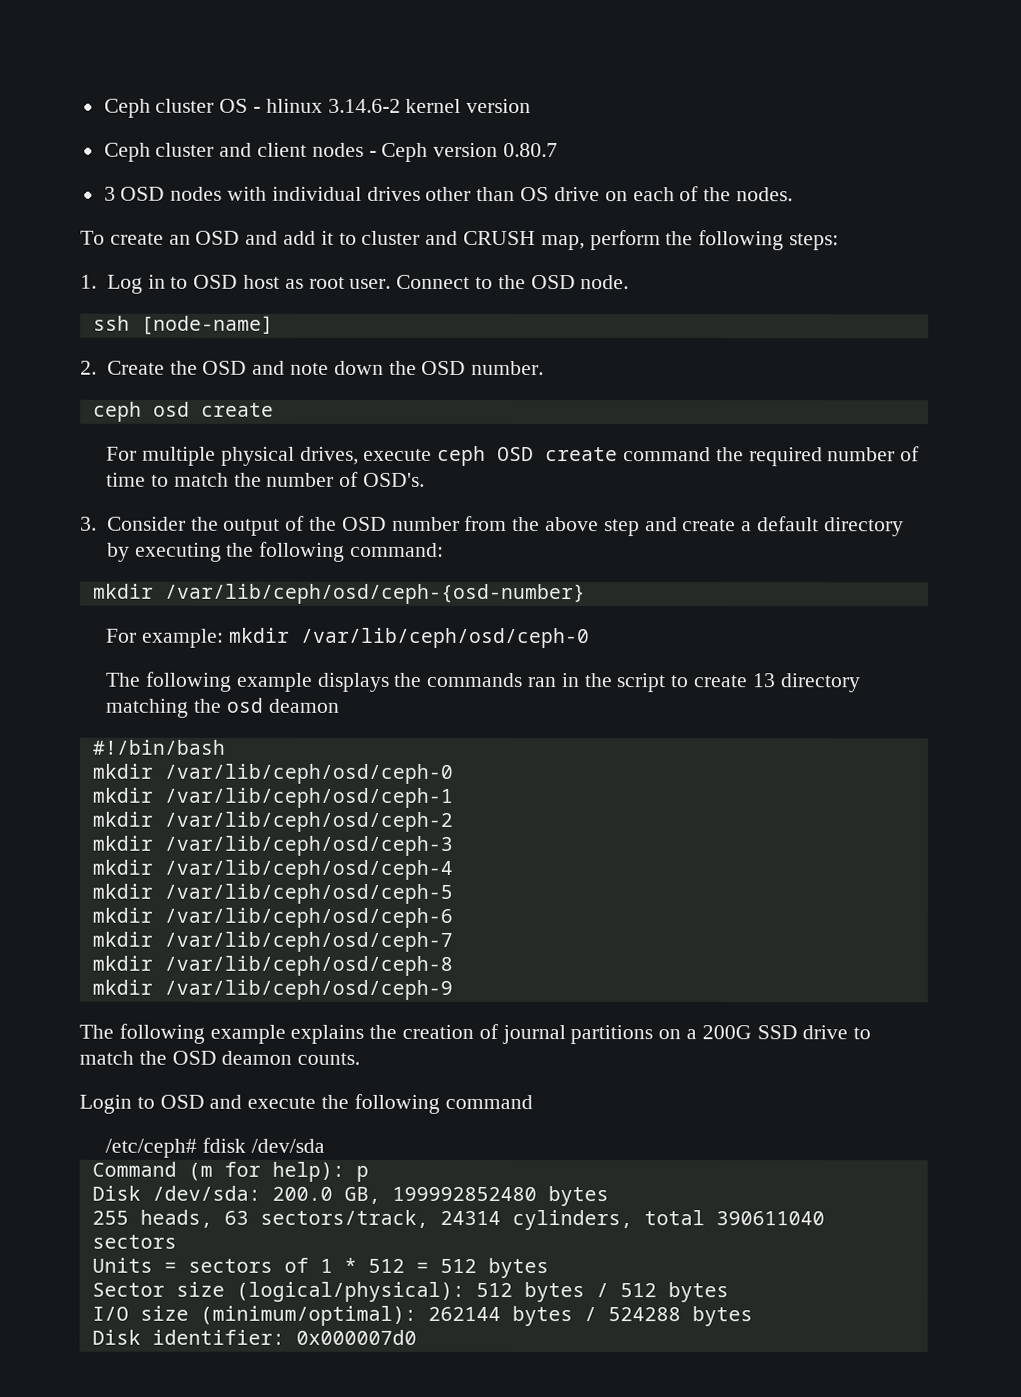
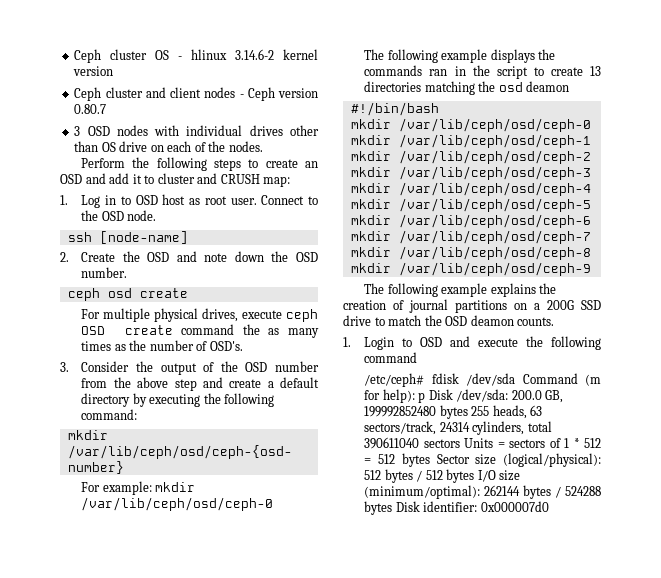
- To create an OSD and add it to cluster and CRUSH map, perform the following steps:
+ Perform the following steps to create an OSD and add it to cluster and CRUSH map:
- For multiple physical drives, execute ceph OSD create command the required number of time to match the number of OSD's.
+ For multiple physical drives, execute ceph OSD create command the as many times as the number of OSD's.
- The following example displays the commands ran in the script to create 13 directory matching the osd deamon
+ The following example displays the commands ran in the script to create 13 directories matching the osd deamon
- Login to OSD and execute the following command
+ 1. Login to OSD and execute the following command
- /etc/ceph# fdisk /dev/sda
- Command (m for help): p
- Disk /dev/sda: 200.0 GB, 199992852480 bytes
- 255 heads, 63 sectors/track, 24314 cylinders, total 390611040 sectors
- Units = sectors of 1 * 512 = 512 bytes
- Sector size (logical/physical): 512 bytes / 512 bytes
- I/O size (minimum/optimal): 262144 bytes / 524288 bytes
- Disk identifier: 0x000007d0
+ /etc/ceph# fdisk /dev/sda Command (m for help): p Disk /dev/sda: 200.0 GB, 199992852480 bytes 255 heads, 63 sectors/track, 24314 cylinders, total 390611040 sectors Units = sectors of 1 * 512 = 512 bytes Sector size (logical/physical): 512 bytes / 512 bytes I/O size (minimum/optimal): 262144 bytes / 524288 bytes Disk identifier: 0x000007d0

